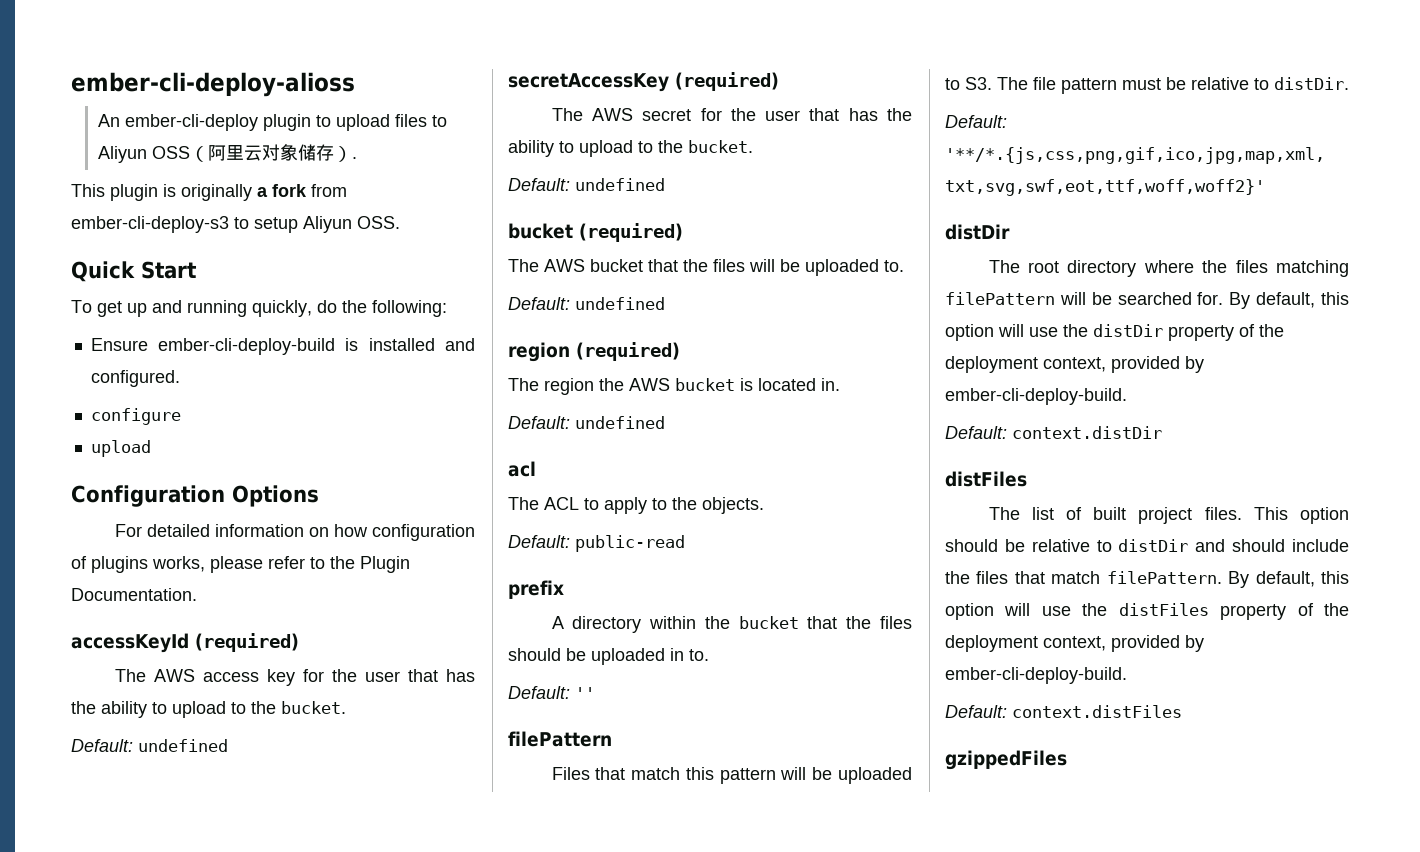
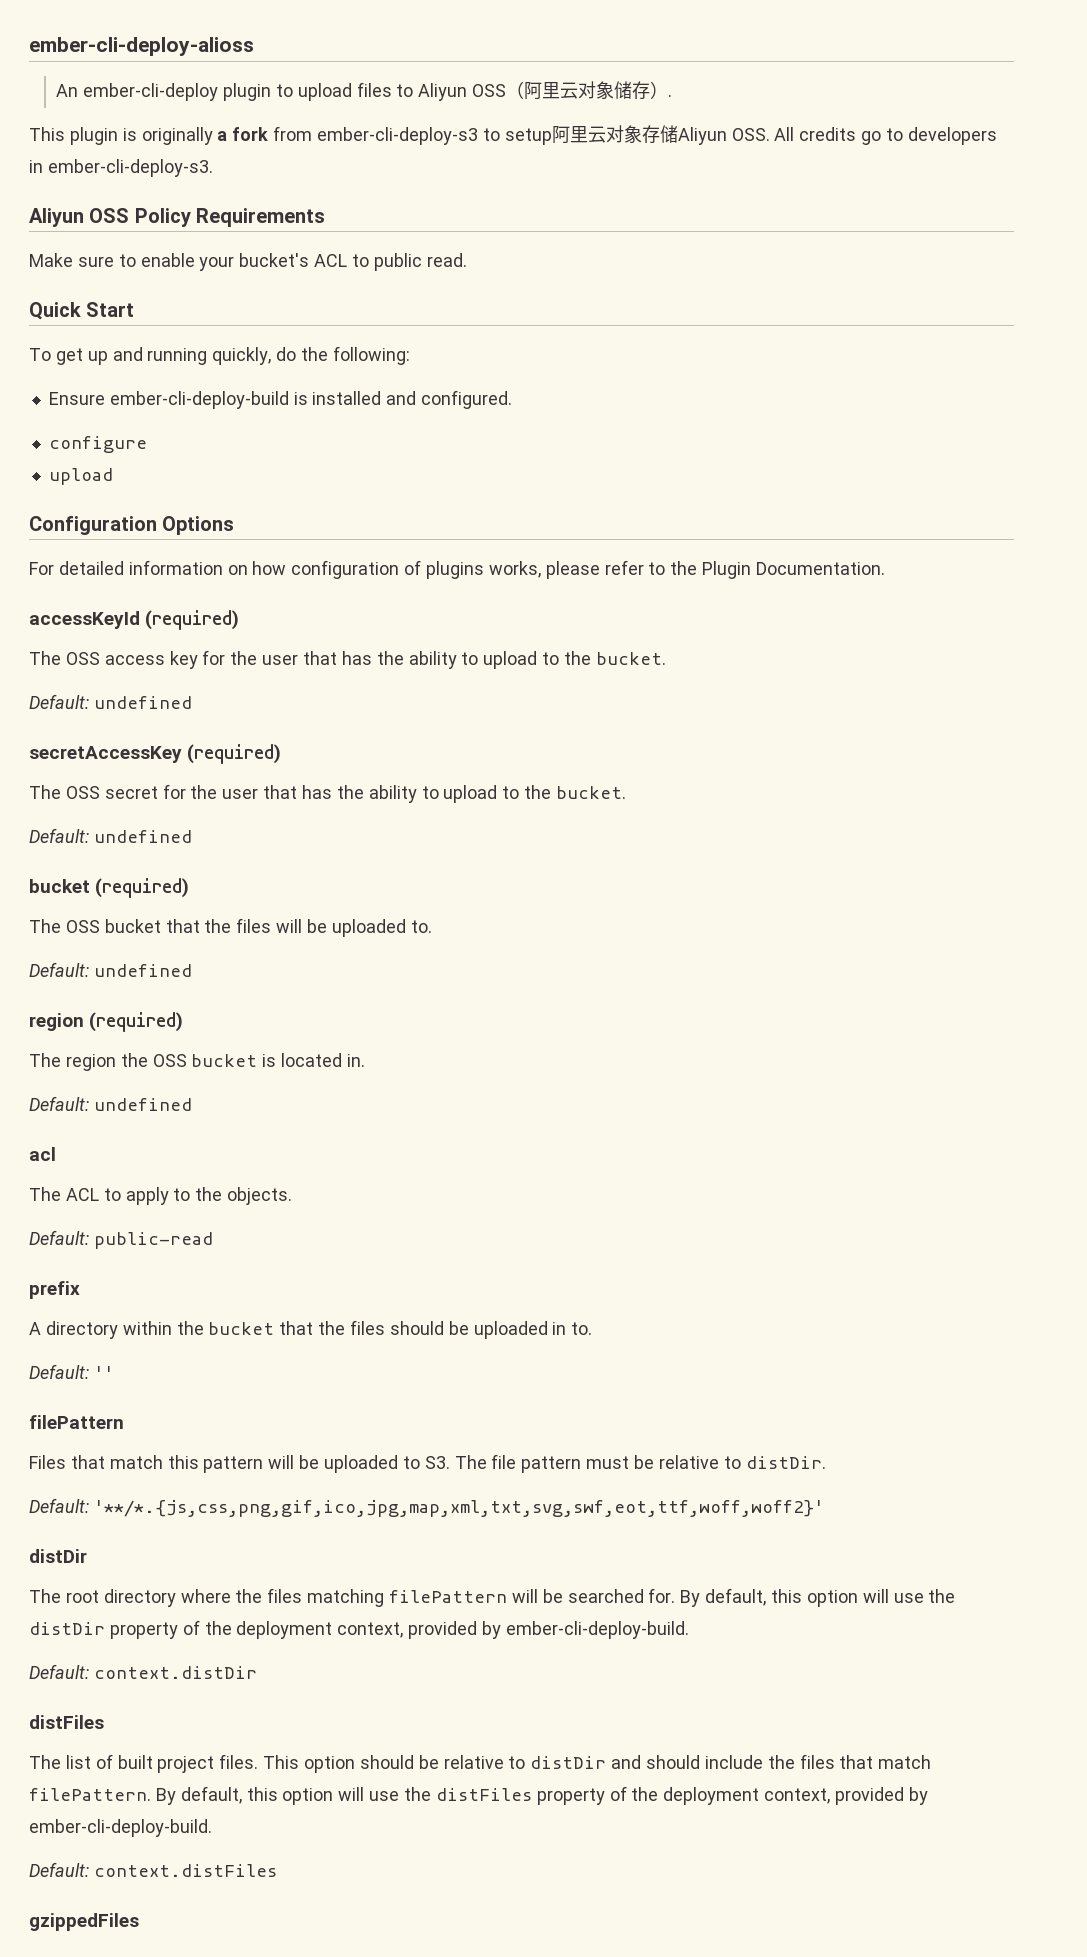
- This plugin is originally a fork from ember-cli-deploy-s3 to setup Aliyun OSS.
+ This plugin is originally a fork from ember-cli-deploy-s3 to setup阿里云对象存储Aliyun OSS. All credits go to developers in ember-cli-deploy-s3.
+ Aliyun OSS Policy Requirements
+ Make sure to enable your bucket's ACL to public read.
- The AWS access key for the user that has the ability to upload to the bucket.
+ The OSS access key for the user that has the ability to upload to the bucket.
- The AWS secret for the user that has the ability to upload to the bucket.
+ The OSS secret for the user that has the ability to upload to the bucket.
- The AWS bucket that the files will be uploaded to.
+ The OSS bucket that the files will be uploaded to.
- The region the AWS bucket is located in.
+ The region the OSS bucket is located in.

